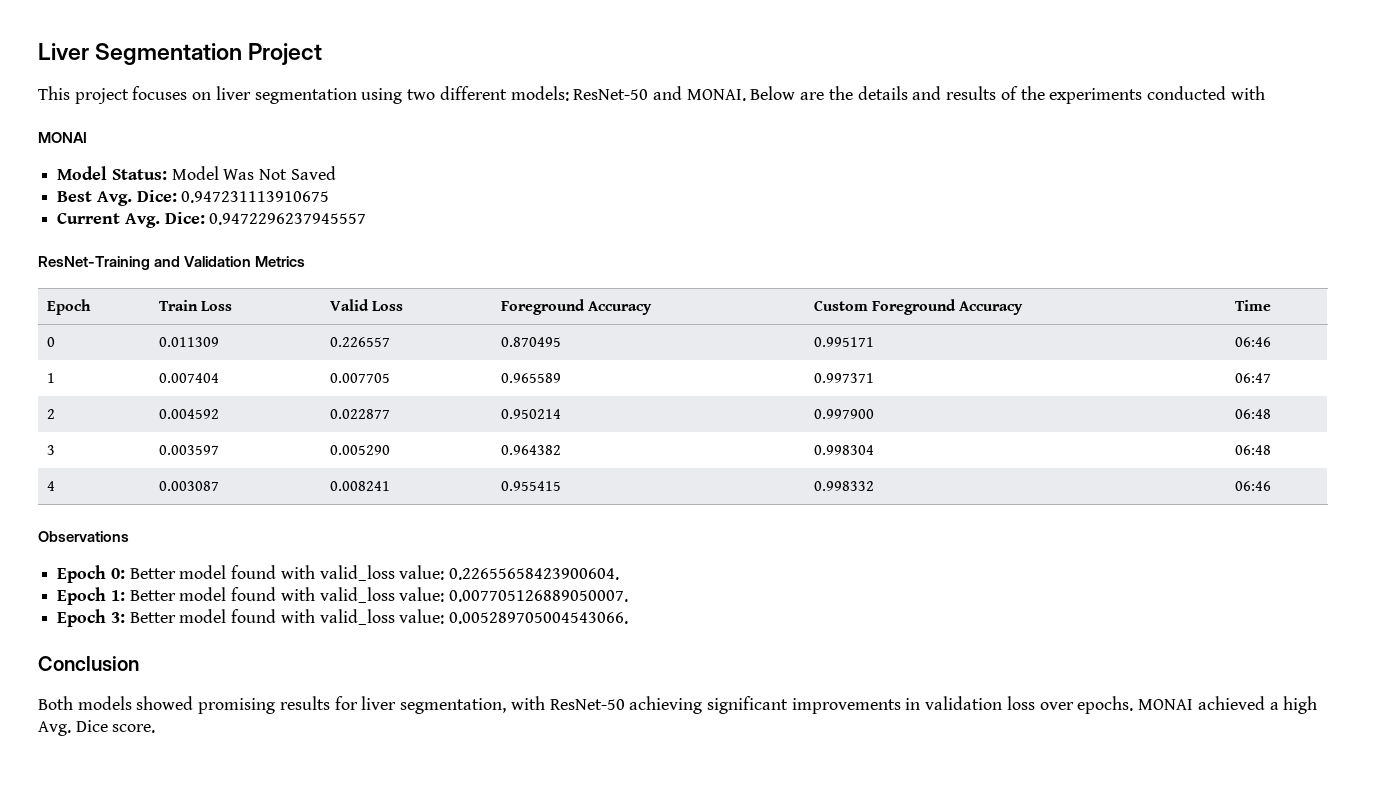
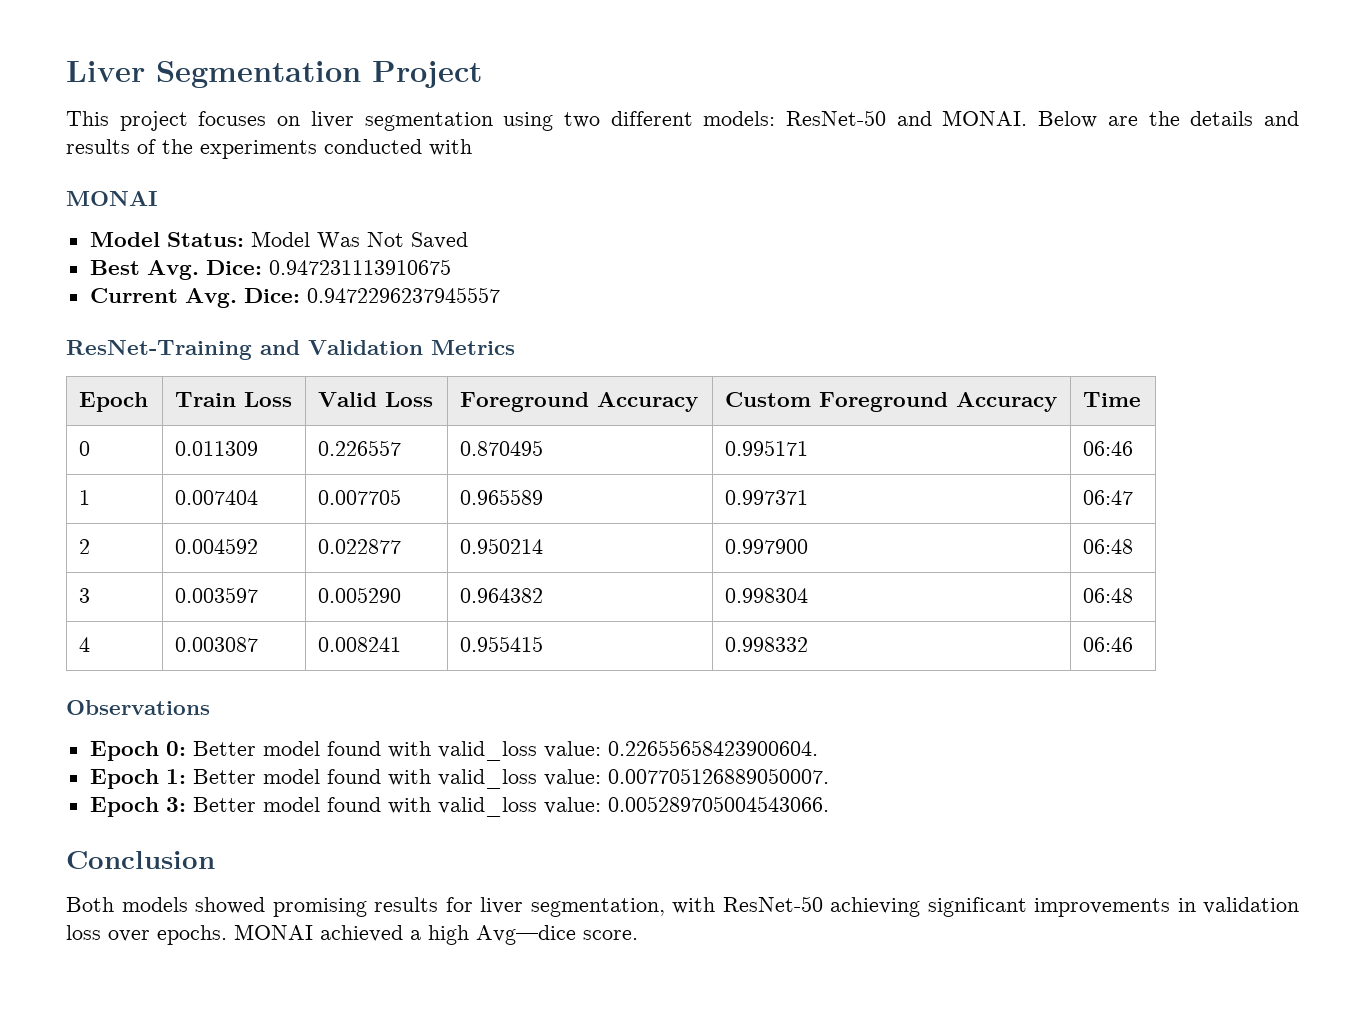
- MONAI achieved a high Avg. Dice score.
+ MONAI achieved a high Avg—dice score.

